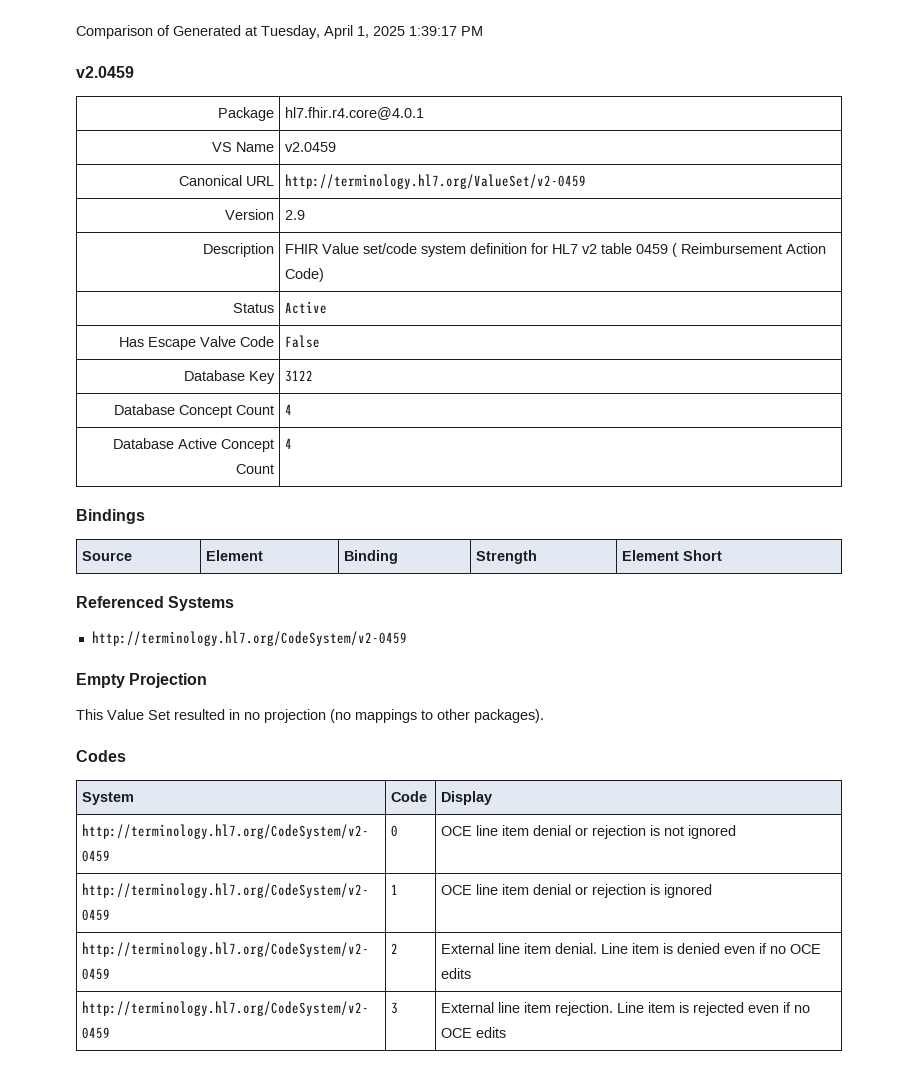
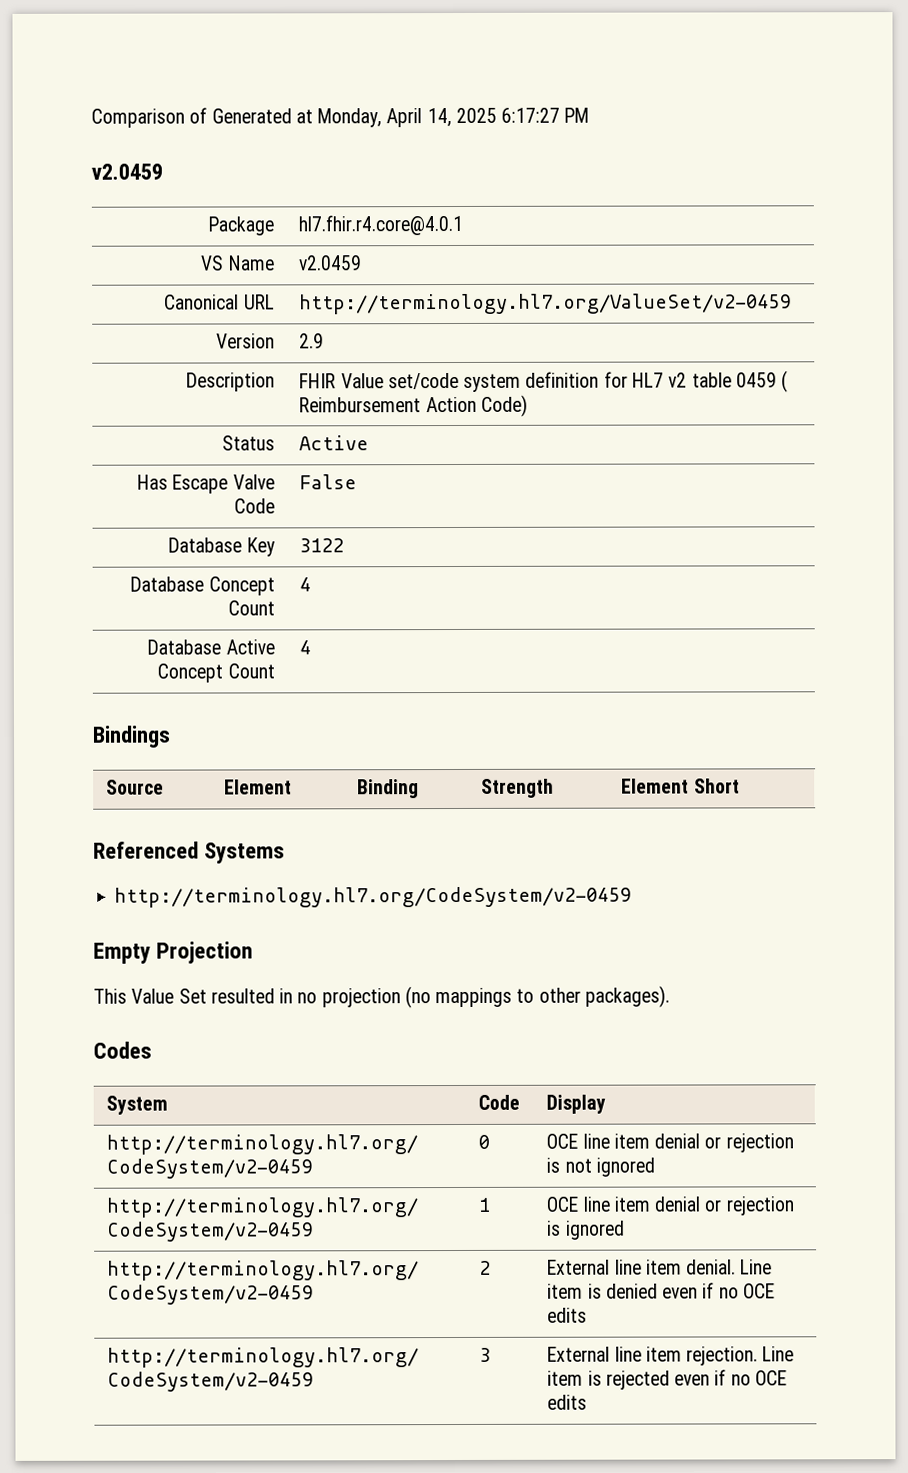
- Comparison of Generated at Tuesday, April 1, 2025 1:39:17 PM
+ Comparison of Generated at Monday, April 14, 2025 6:17:27 PM

